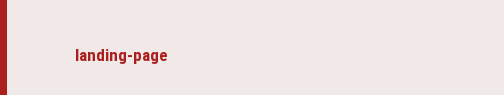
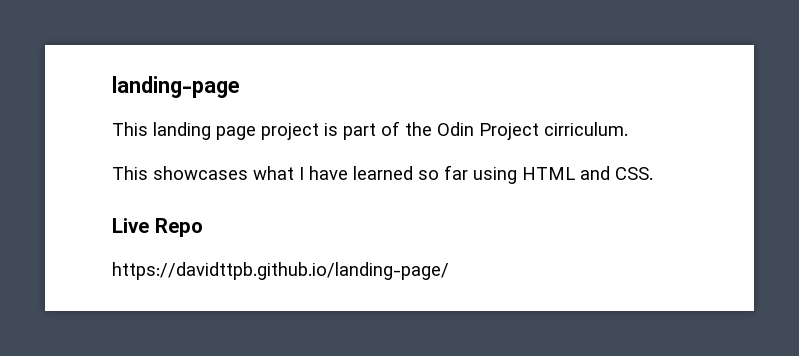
+ This landing page project is part of the Odin Project cirriculum.
+ This showcases what I have learned so far using HTML and CSS.
+ Live Repo
+ https://davidttpb.github.io/landing-page/

